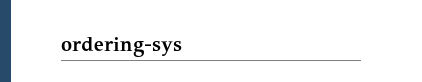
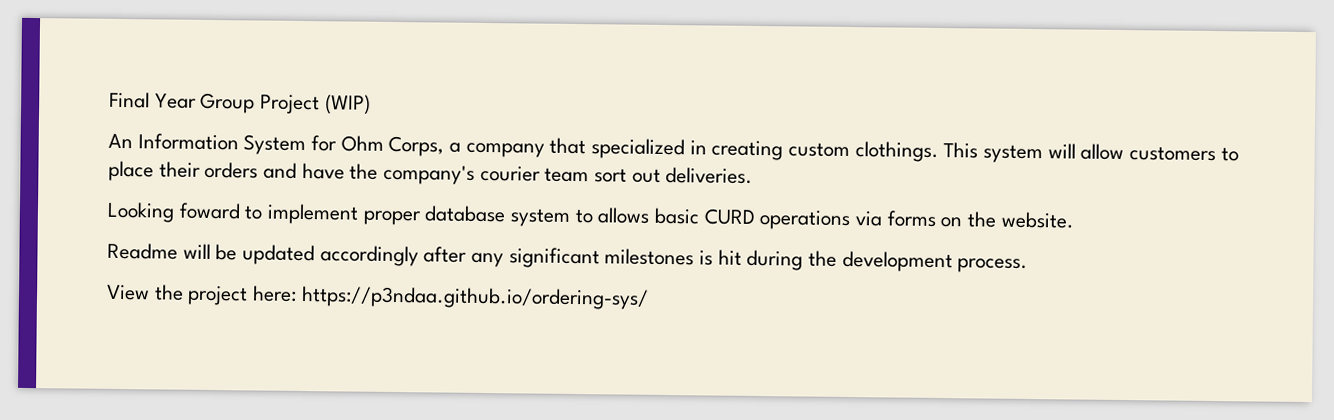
- ordering-sys
+ Final Year Group Project (WIP)
+ An Information System for Ohm Corps, a company that specialized in creating custom clothings. This system will allow customers to place their orders and have the company's courier team sort out deliveries.
+ Looking foward to implement proper database system to allows basic CURD operations via forms on the website.
+ Readme will be updated accordingly after any significant milestones is hit during the development process.
+ View the project here: https://p3ndaa.github.io/ordering-sys/

